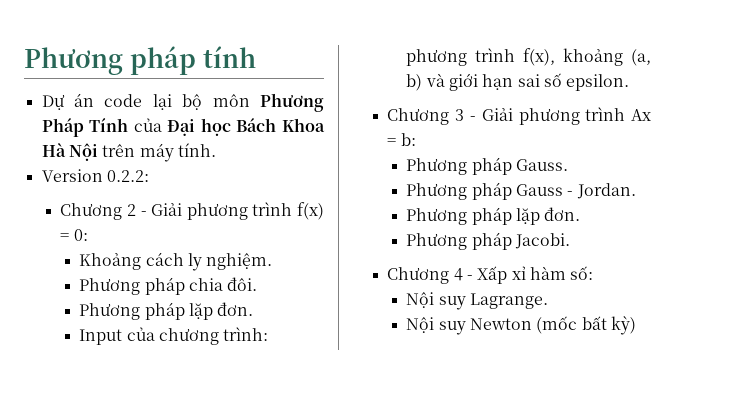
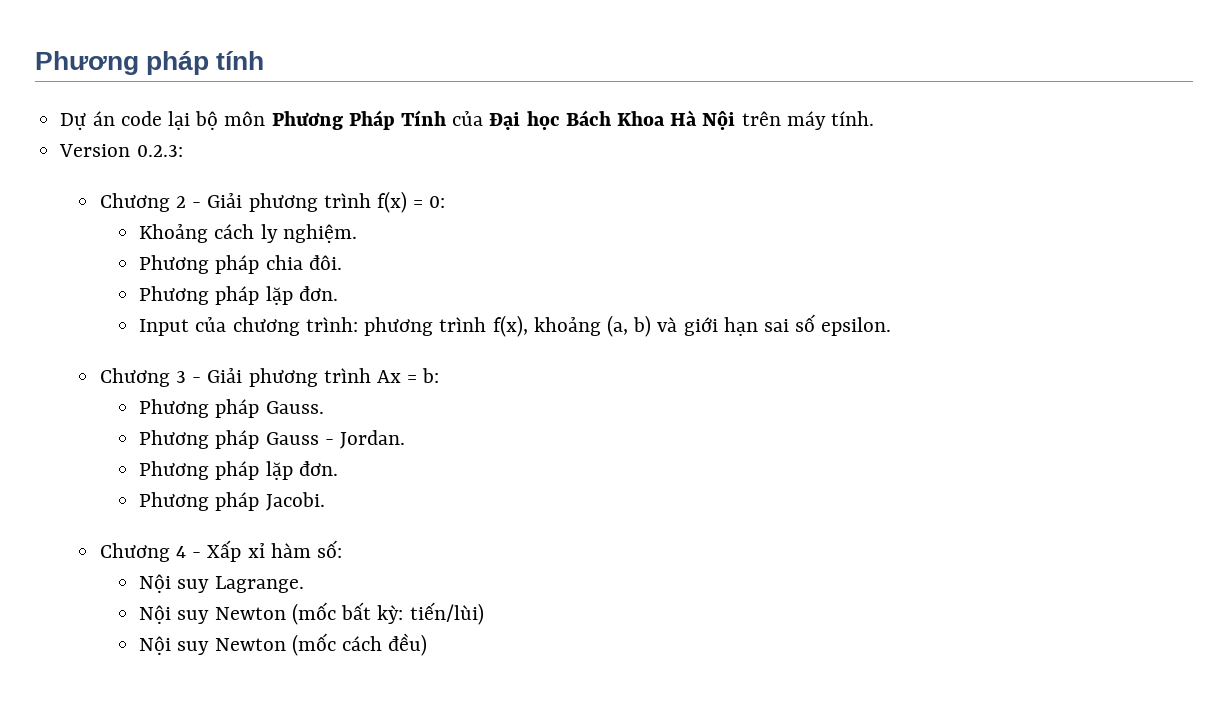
- Version 0.2.2:
+ Version 0.2.3:
- Nội suy Newton (mốc bất kỳ)
+ Nội suy Newton (mốc bất kỳ: tiến/lùi)
+ Nội suy Newton (mốc cách đều)

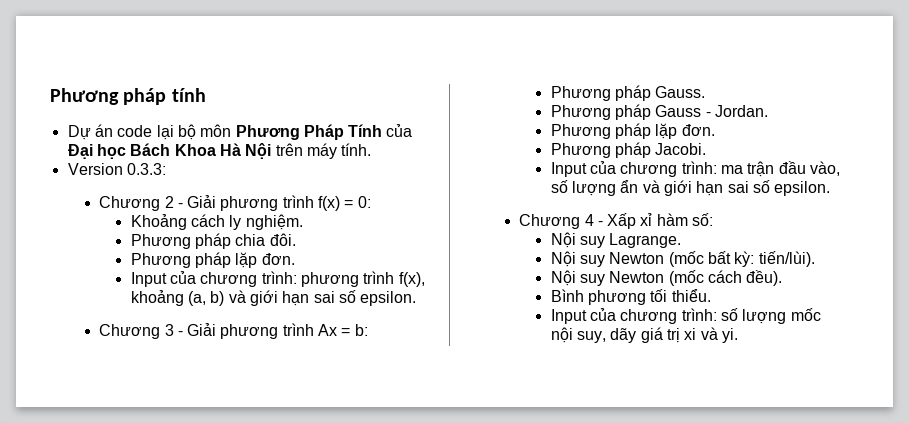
- Version 0.2.3:
+ Version 0.3.3:
+ Input của chương trình: ma trận đầu vào, số lượng ẩn và giới hạn sai số epsilon.
- Nội suy Newton (mốc bất kỳ: tiến/lùi)
+ Nội suy Newton (mốc bất kỳ: tiến/lùi).
- Nội suy Newton (mốc cách đều)
+ Nội suy Newton (mốc cách đều).
+ Bình phương tối thiểu.
+ Input của chương trình: số lượng mốc nội suy, dãy giá trị xi và yi.

